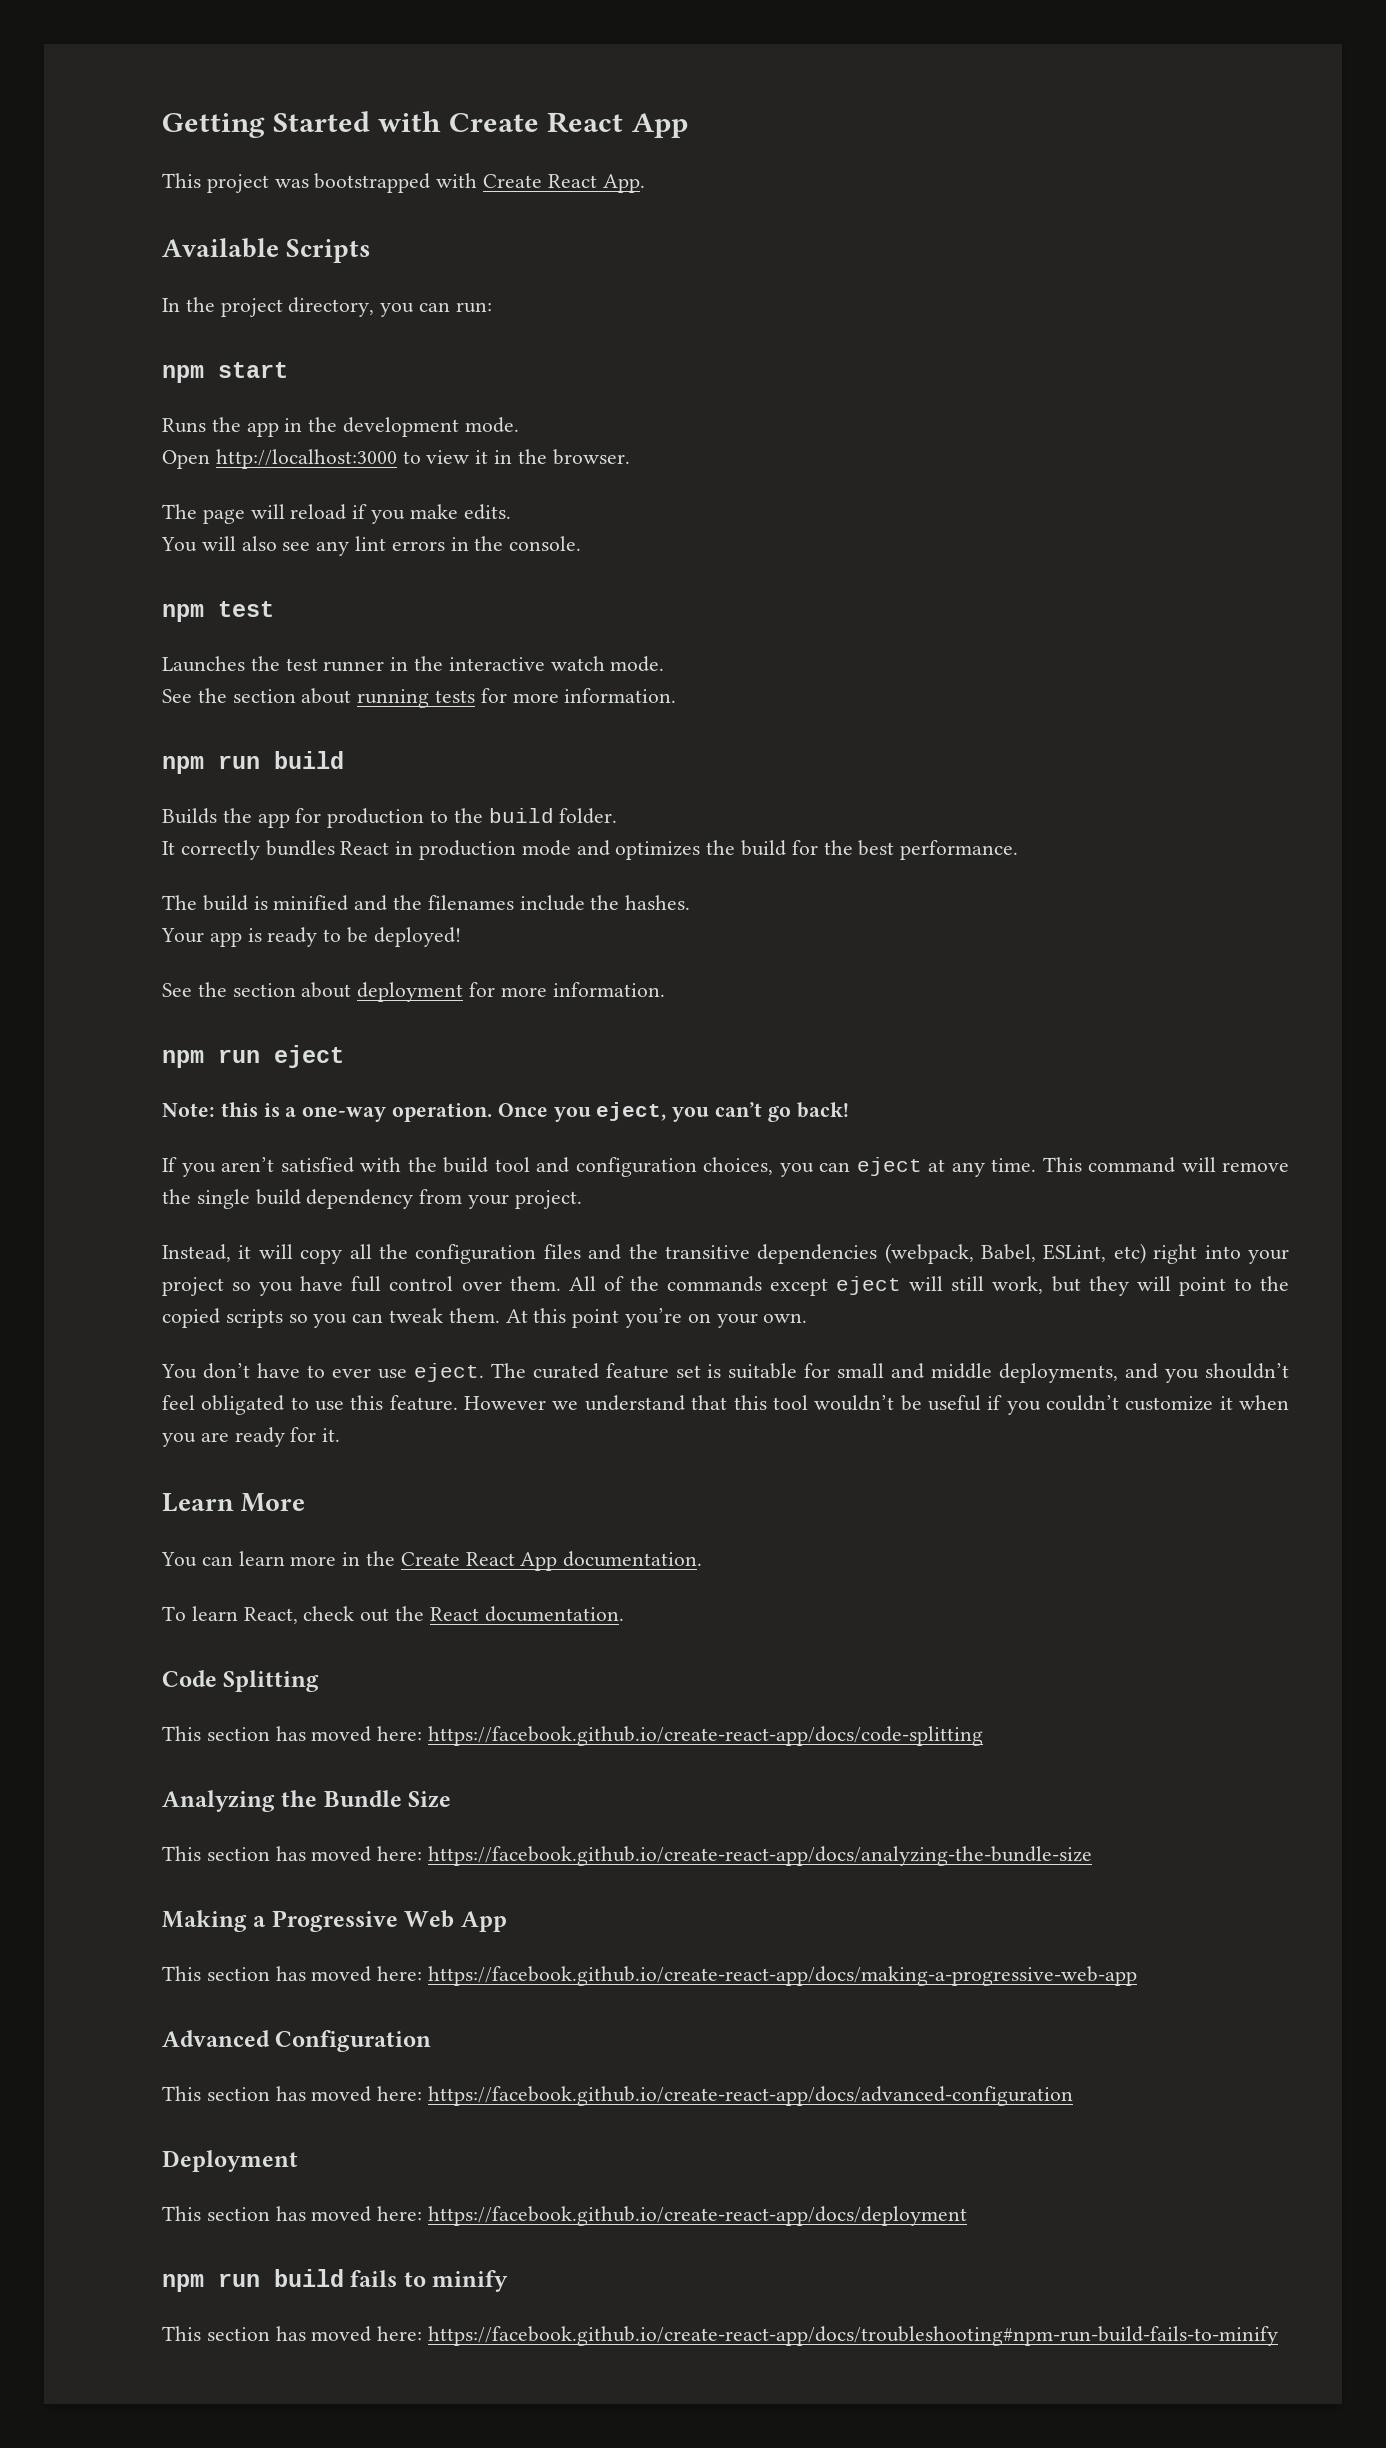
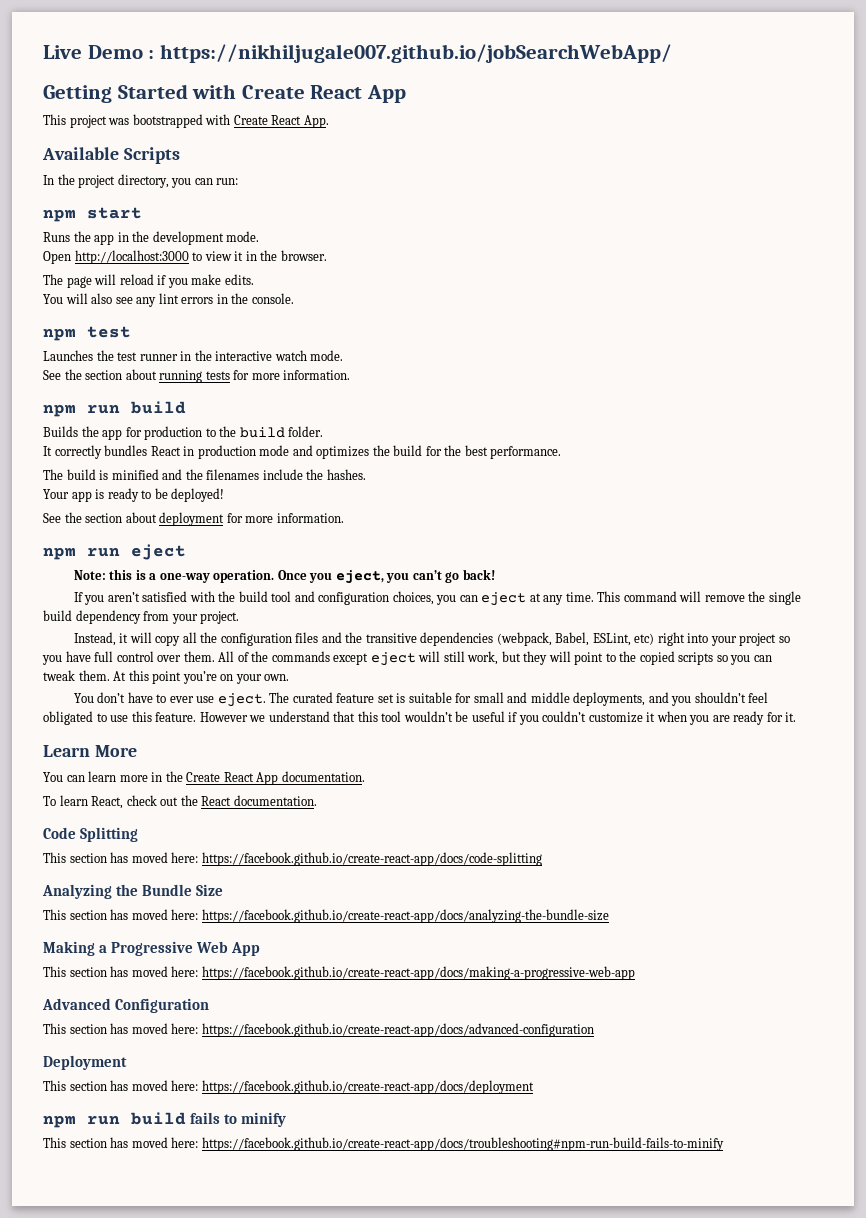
+ Live Demo : https://nikhiljugale007.github.io/jobSearchWebApp/

